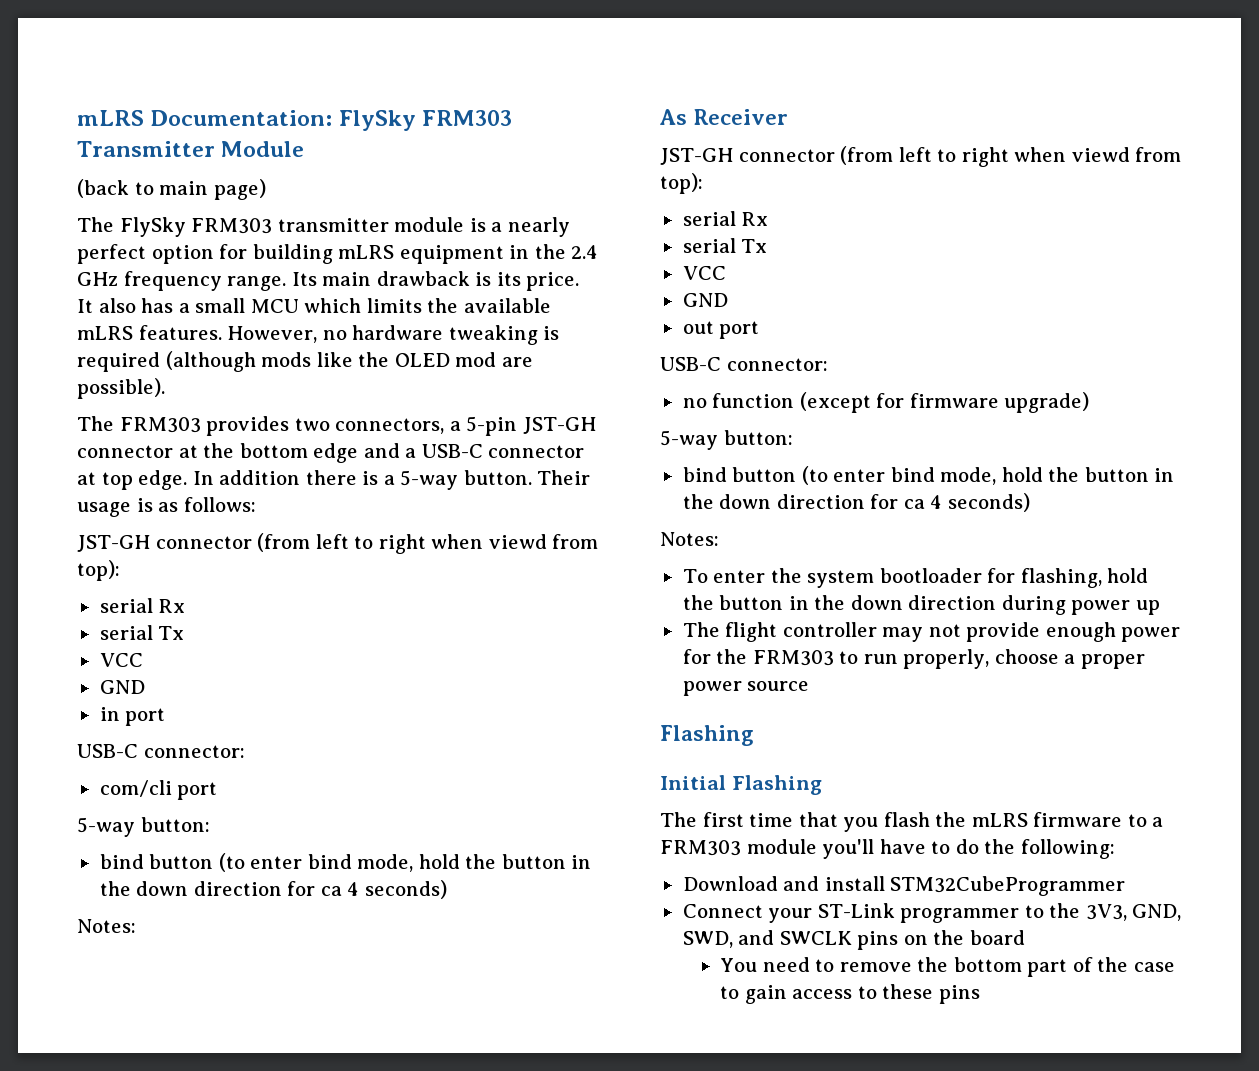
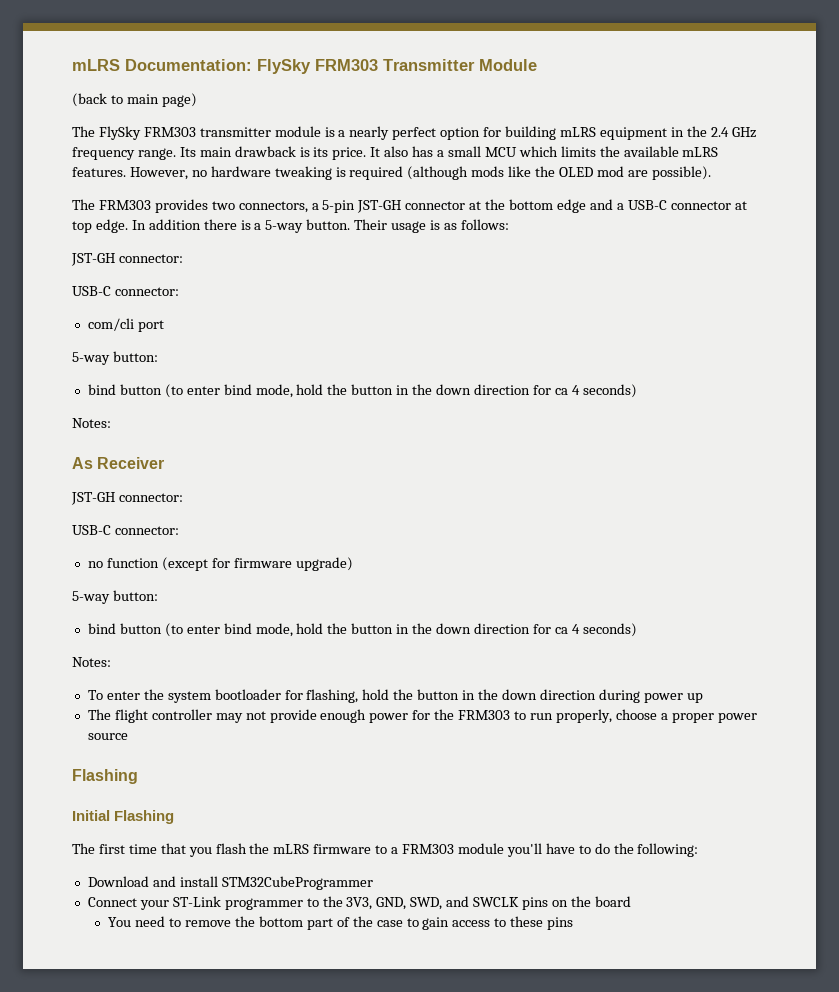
  Their usage is as follows:
- JST-GH connector (from left to right when viewd from top):
- serial Rx
- serial Tx
- VCC
- GND
- in port
+ JST-GH connector:
  As Receiver
- JST-GH connector (from left to right when viewd from top):
- serial Rx
- serial Tx
- VCC
- GND
- out port
+ JST-GH connector:

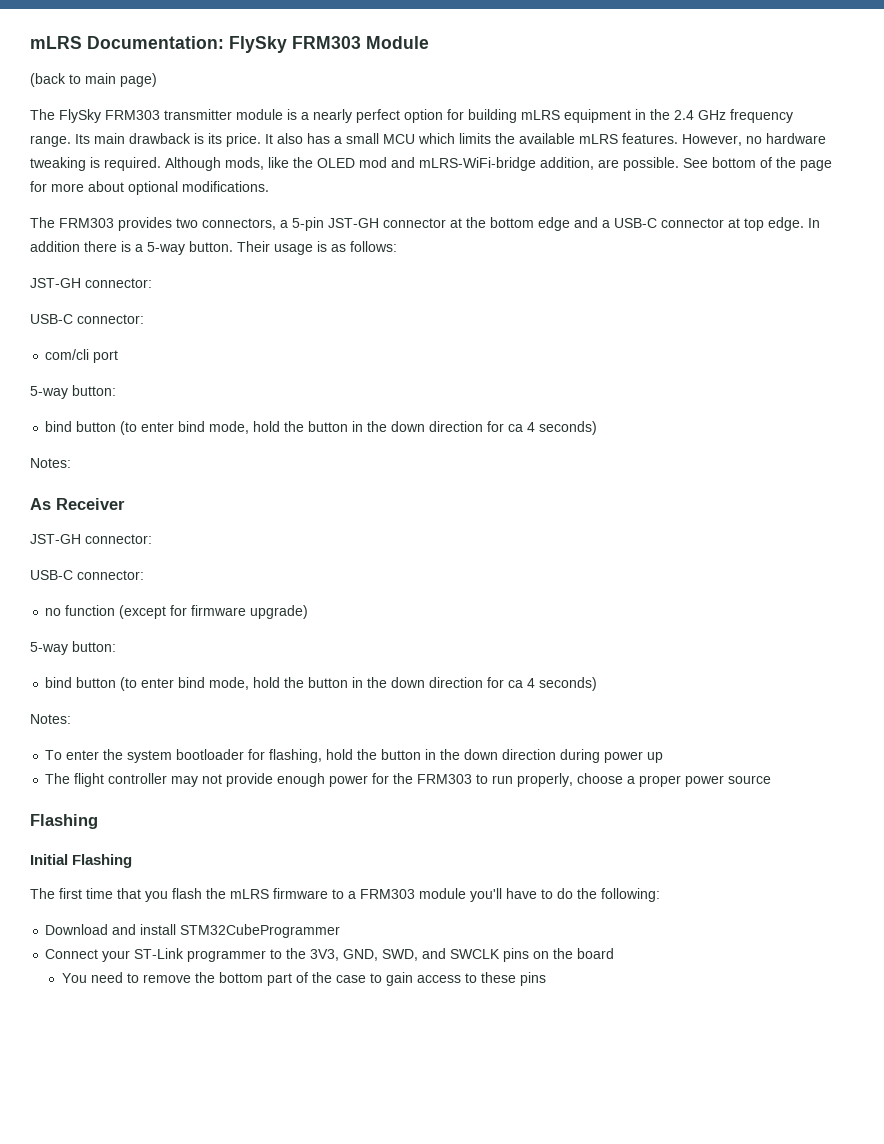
- mLRS Documentation: FlySky FRM303 Transmitter Module
+ mLRS Documentation: FlySky FRM303 Module
- However, no hardware tweaking is required (although mods like the OLED mod are possible).
+ However, no hardware tweaking is required. Although mods, like the OLED mod and mLRS-WiFi-bridge addition, are possible. See bottom of the page for more about optional modifications.

